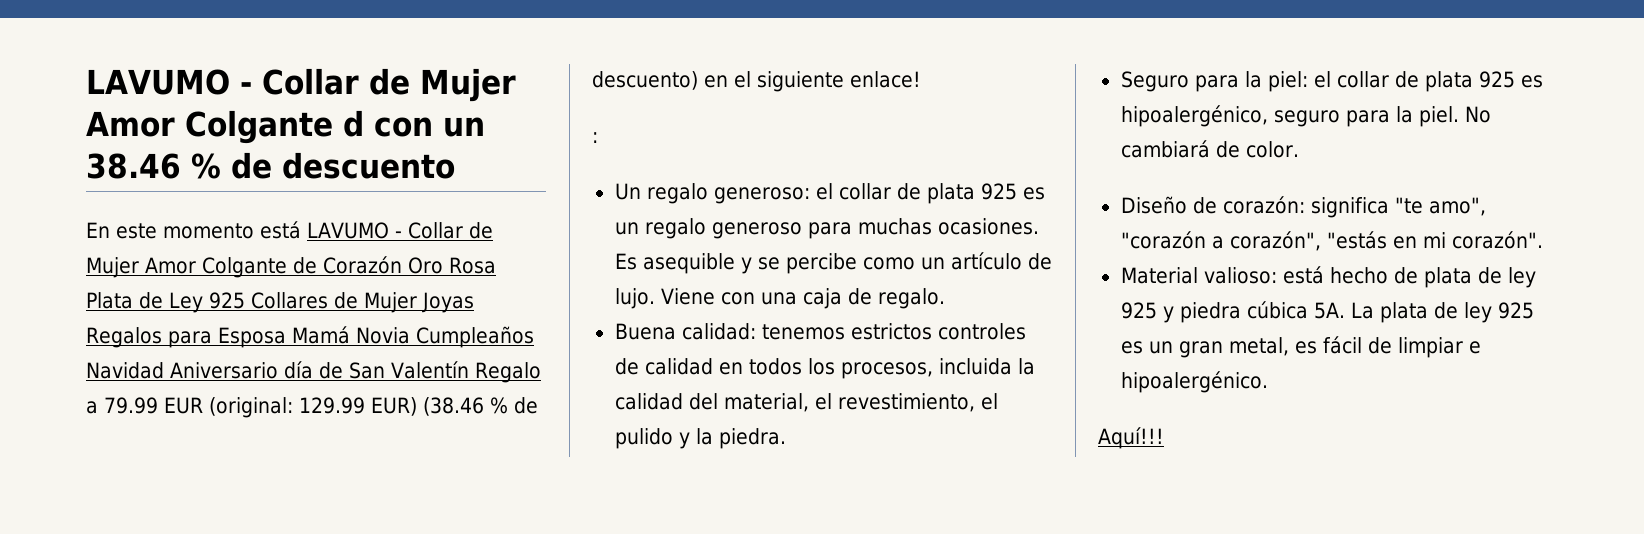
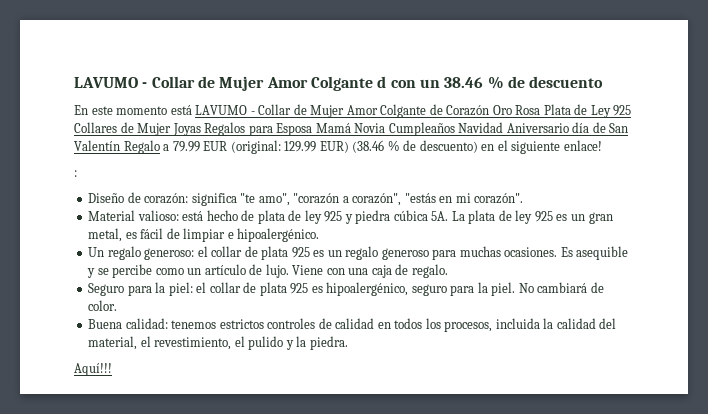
- Un regalo generoso: el collar de plata 925 es un regalo generoso para muchas ocasiones. Es asequible y se percibe como un artículo de lujo. Viene con una caja de regalo.
- Buena calidad: tenemos estrictos controles de calidad en todos los procesos, incluida la calidad del material, el revestimiento, el pulido y la piedra.
- Seguro para la piel: el collar de plata 925 es hipoalergénico, seguro para la piel. No cambiará de color.
+ Un regalo generoso: el collar de plata 925 es un regalo generoso para muchas ocasiones. Es asequible y se percibe como un artículo de lujo. Viene con una caja de regalo.
+ Seguro para la piel: el collar de plata 925 es hipoalergénico, seguro para la piel. No cambiará de color.
+ Buena calidad: tenemos estrictos controles de calidad en todos los procesos, incluida la calidad del material, el revestimiento, el pulido y la piedra.

